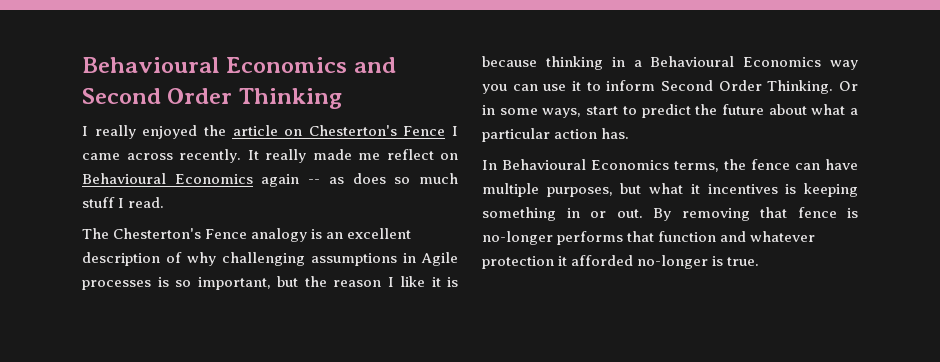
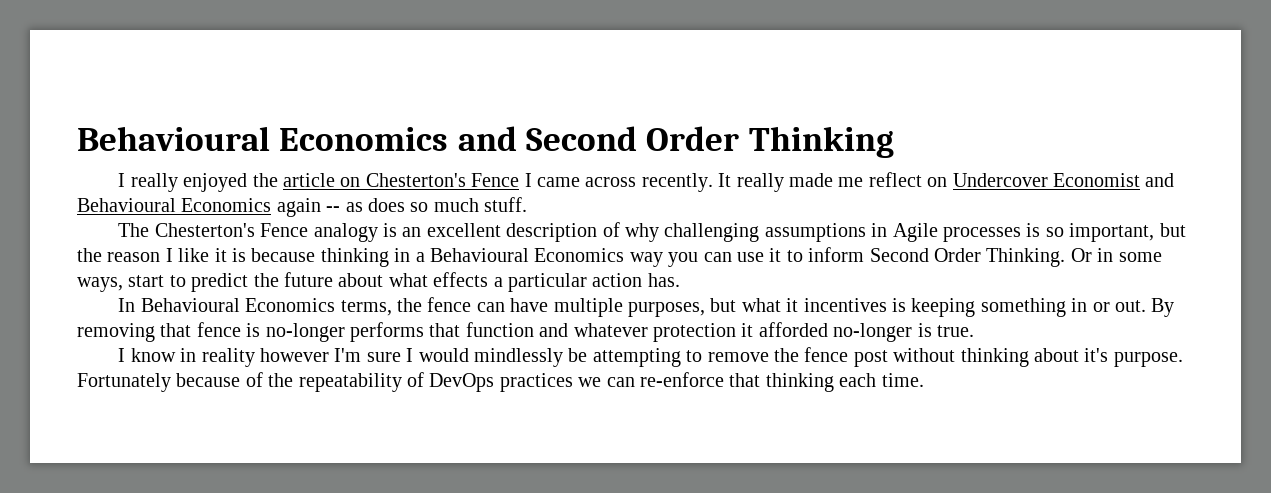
- It really made me reflect on Behavioural Economics again -- as does so much stuff I read.
+ It really made me reflect on Undercover Economist and Behavioural Economics again -- as does so much stuff.
- Or in some ways, start to predict the future about what a particular action has.
+ Or in some ways, start to predict the future about what effects a particular action has.
+ I know in reality however I'm sure I would mindlessly be attempting to remove the fence post without thinking about it's purpose. Fortunately because of the repeatability of DevOps practices we can re-enforce that thinking each time.

